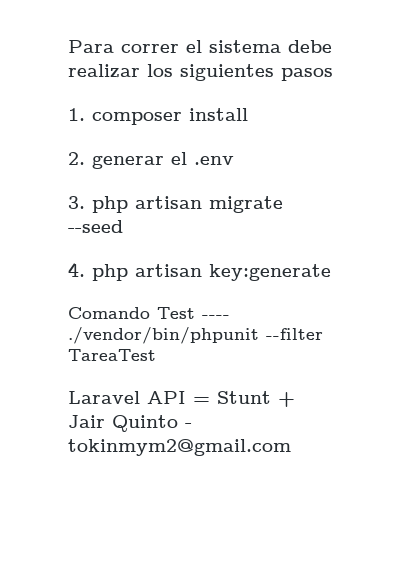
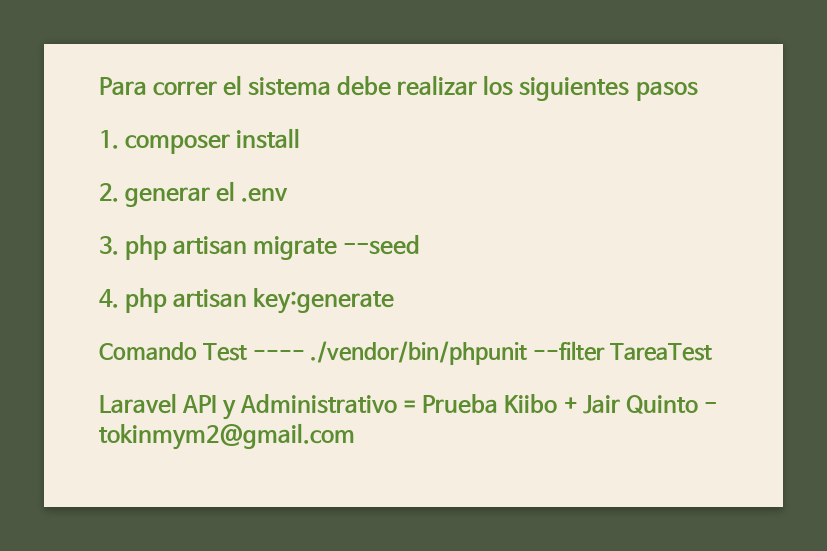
- Laravel API = Stunt + Jair Quinto - tokinmym2@gmail.com
+ Laravel API y Administrativo = Prueba Kiibo + Jair Quinto - tokinmym2@gmail.com

